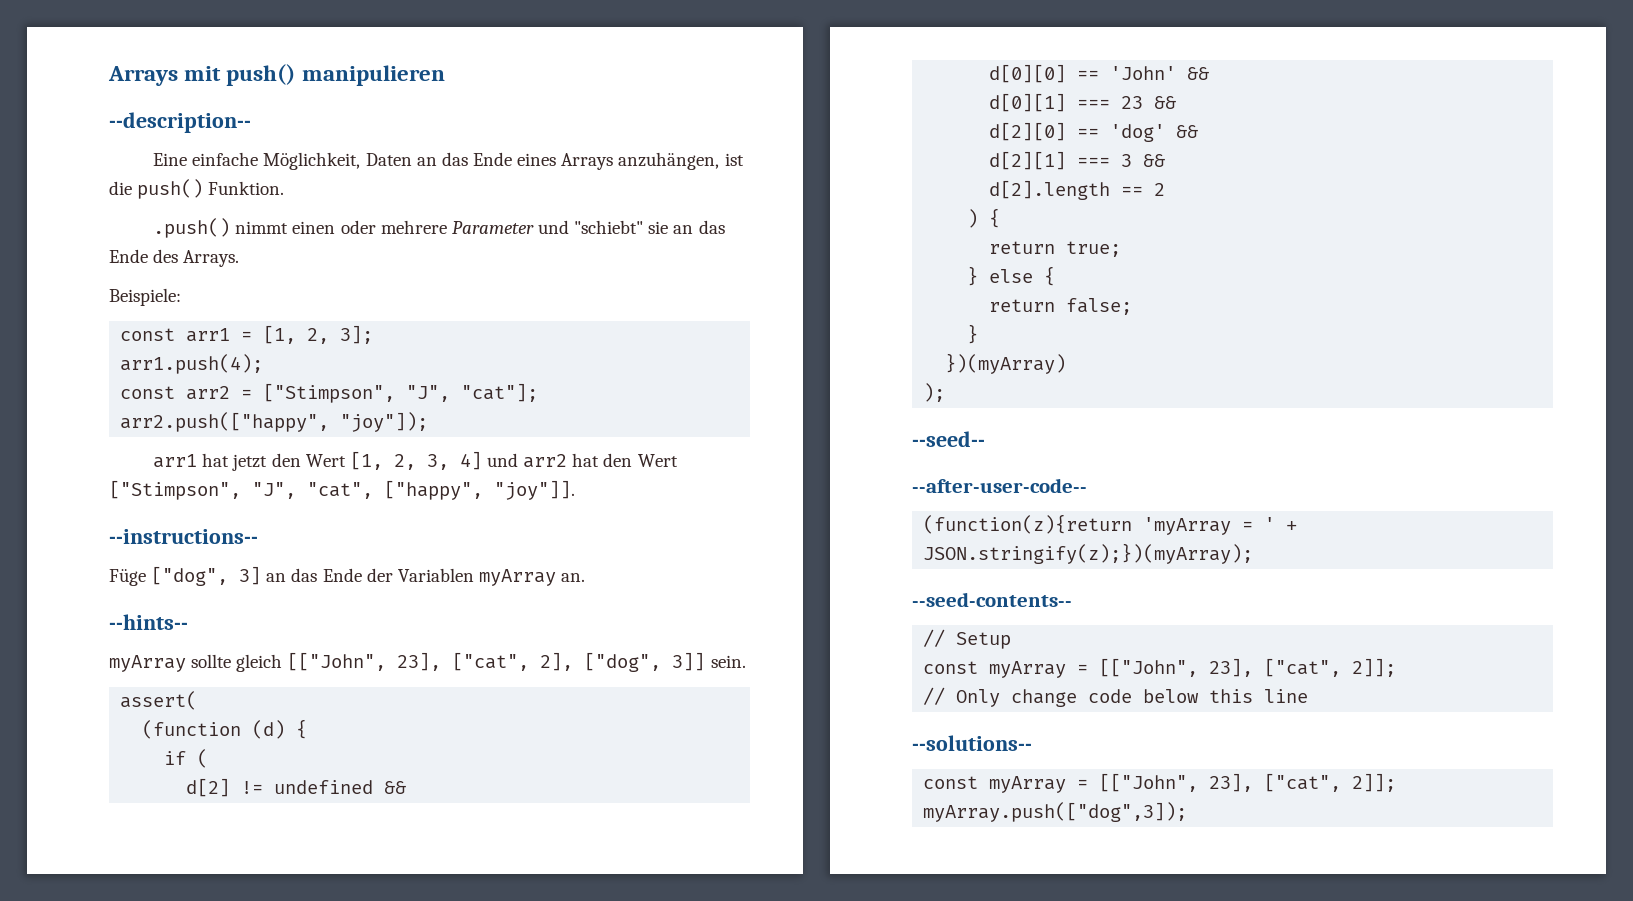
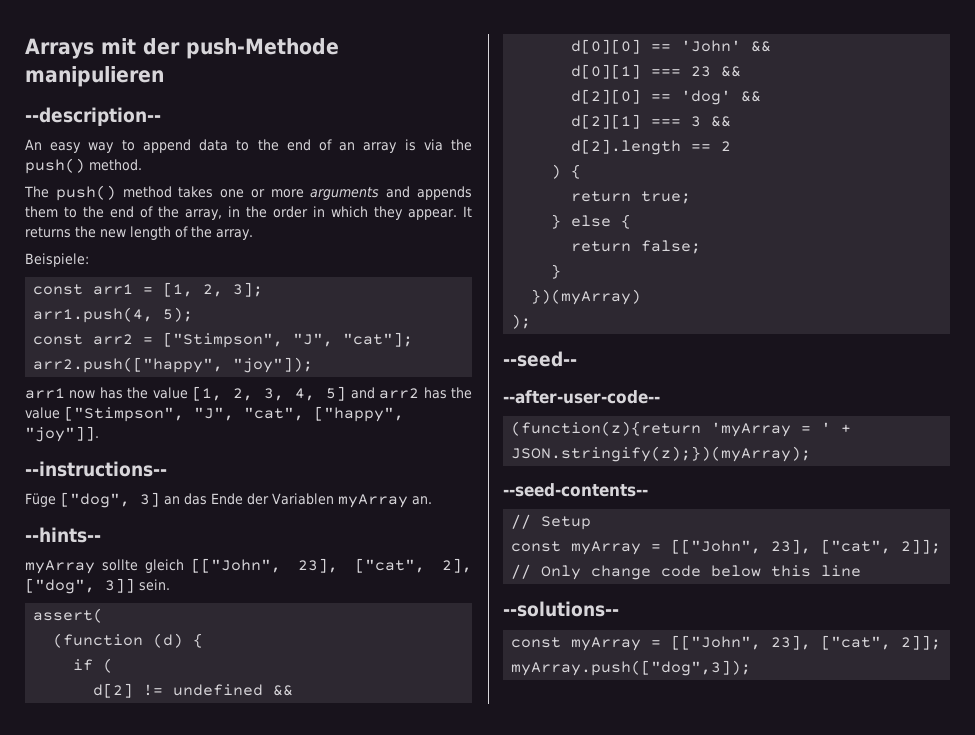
- Arrays mit push() manipulieren
+ Arrays mit der push-Methode manipulieren
- Eine einfache Möglichkeit, Daten an das Ende eines Arrays anzuhängen, ist die push() Funktion.
- .push() nimmt einen oder mehrere Parameter und "schiebt" sie an das Ende des Arrays.
+ An easy way to append data to the end of an array is via the push() method.
+ The push() method takes one or more arguments and appends them to the end of the array, in the order in which they appear. It returns the new length of the array.
- arr1.push(4);
+ arr1.push(4, 5);
- arr1 hat jetzt den Wert [1, 2, 3, 4] und arr2 hat den Wert ["Stimpson", "J", "cat", ["happy", "joy"]].
+ arr1 now has the value [1, 2, 3, 4, 5] and arr2 has the value ["Stimpson", "J", "cat", ["happy", "joy"]].

